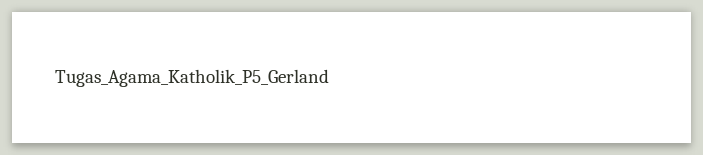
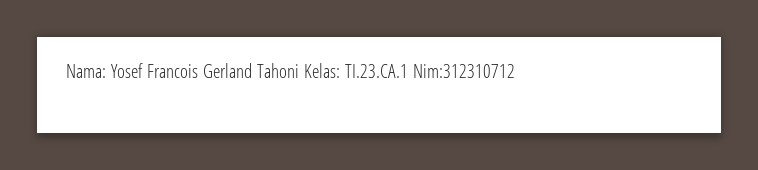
- Tugas_Agama_Katholik_P5_Gerland
+ Nama: Yosef Francois Gerland Tahoni Kelas: TI.23.CA.1 Nim:312310712

